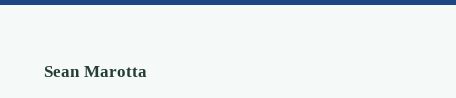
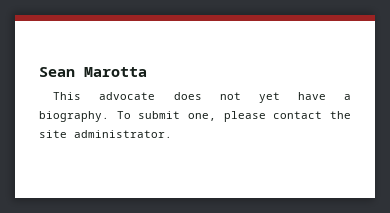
+ This advocate does not yet have a biography. To submit one, please contact the site administrator.

